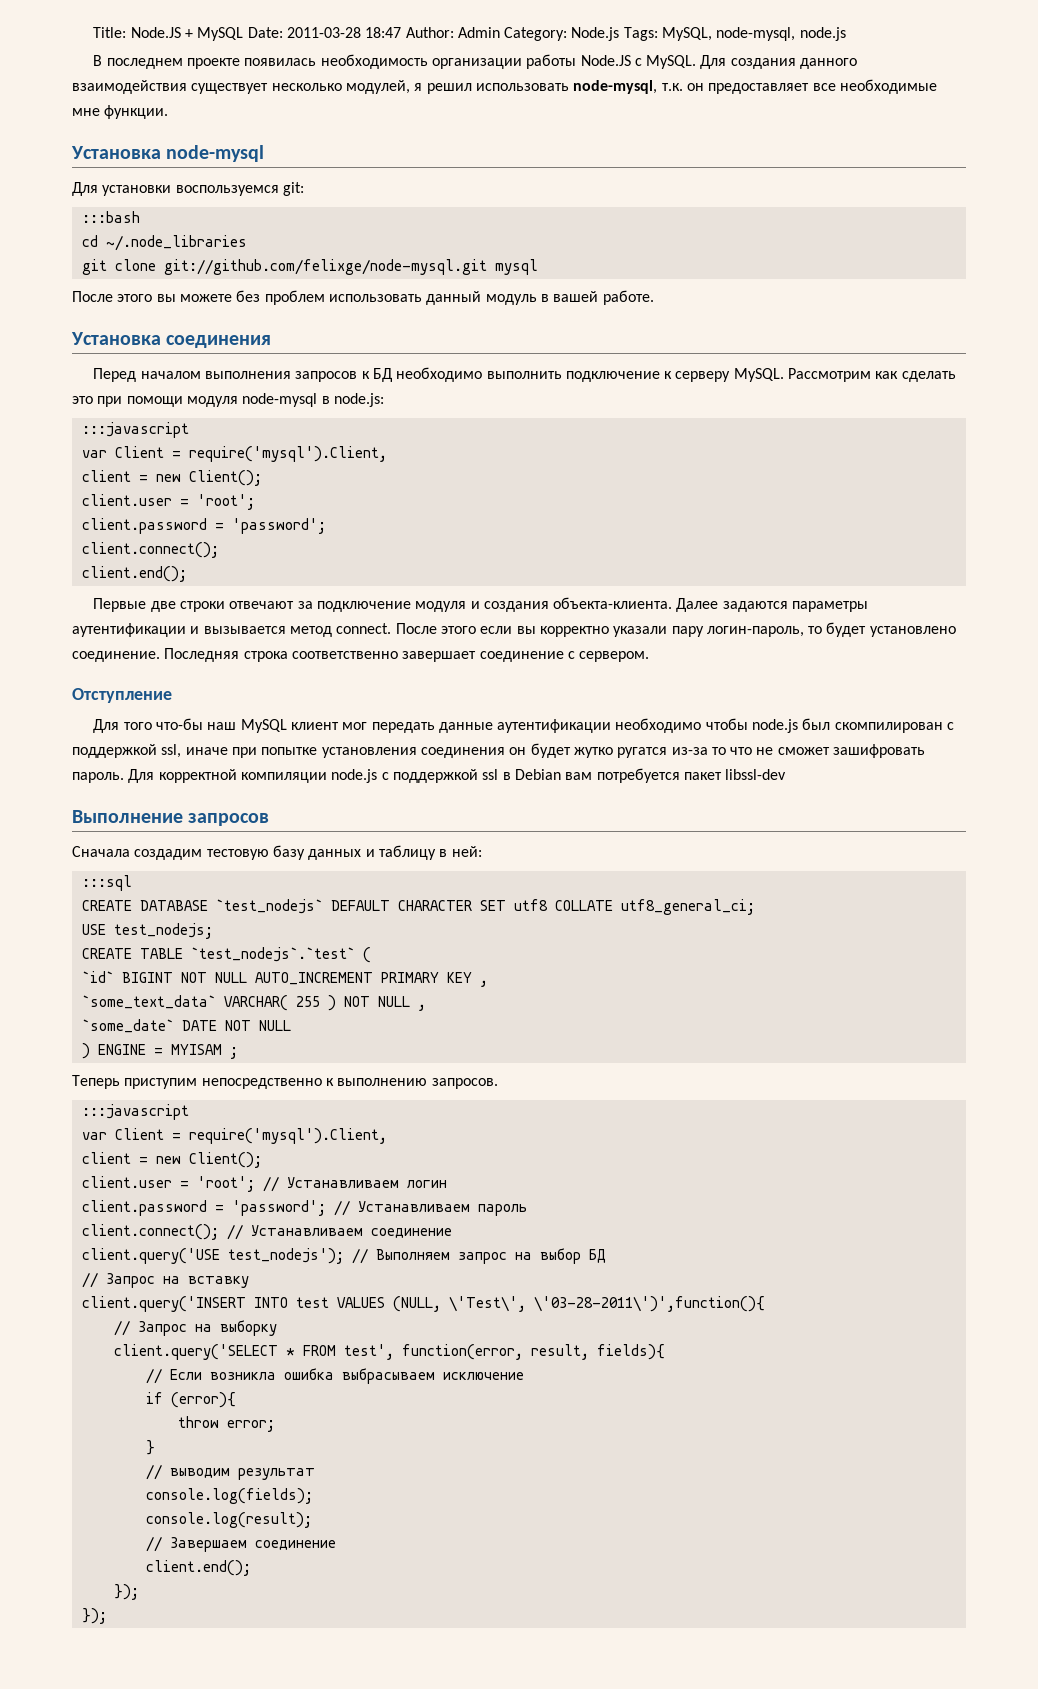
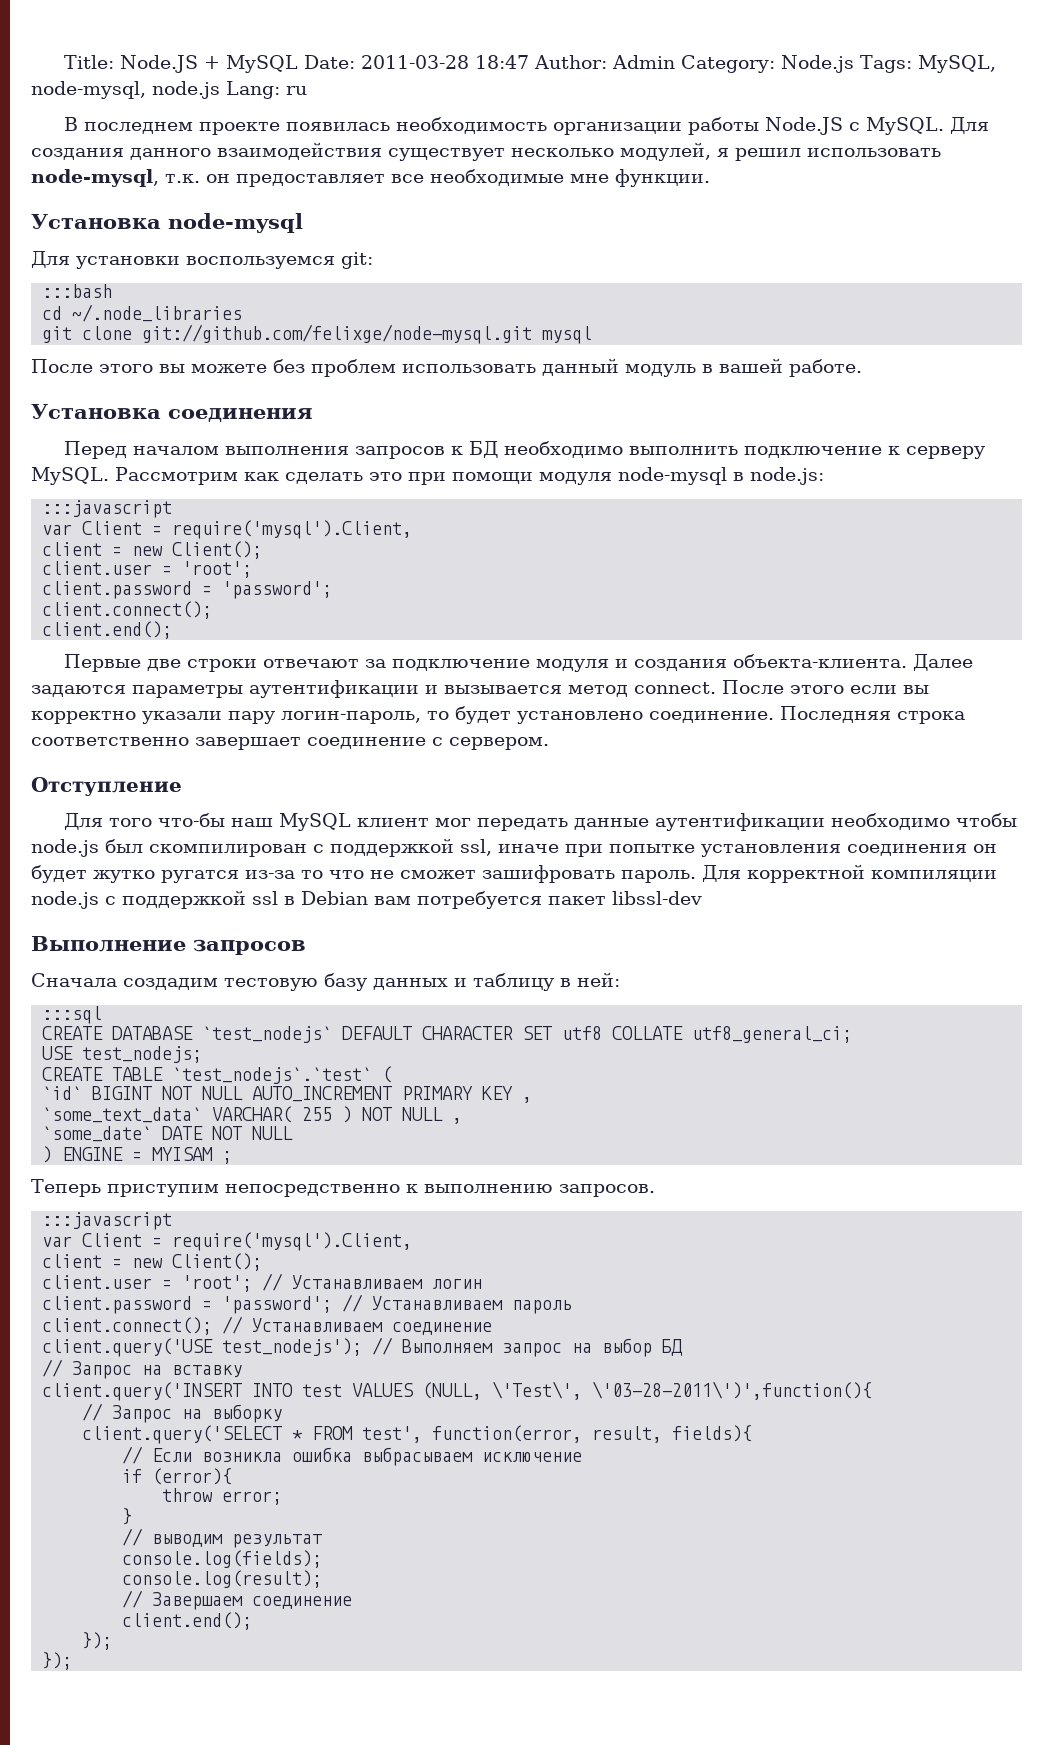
- Title: Node.JS + MySQL Date: 2011-03-28 18:47 Author: Admin Category: Node.js Tags: MySQL, node-mysql, node.js
+ Title: Node.JS + MySQL Date: 2011-03-28 18:47 Author: Admin Category: Node.js Tags: MySQL, node-mysql, node.js Lang: ru

